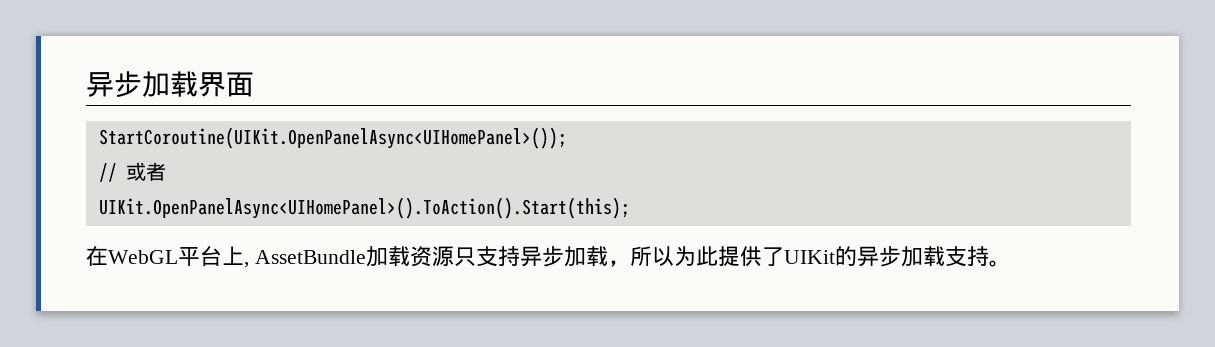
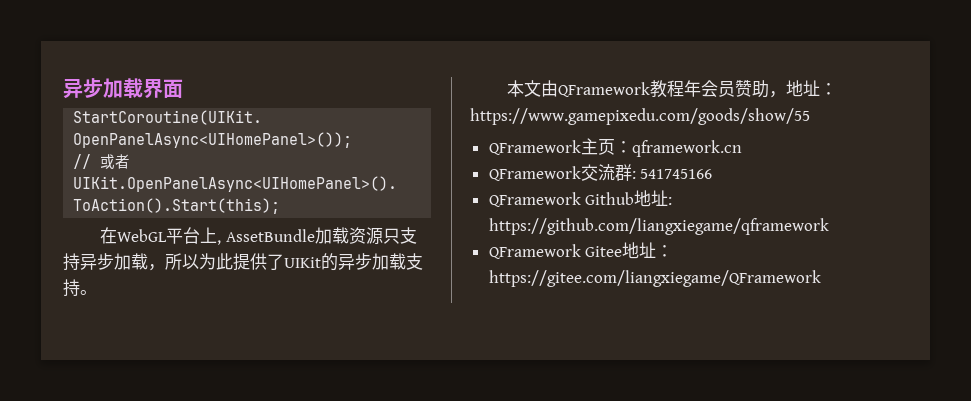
+ 本文由QFramework教程年会员赞助，地址：https://www.gamepixedu.com/goods/show/55
+ QFramework主页：qframework.cn
+ QFramework交流群: 541745166
+ QFramework Github地址: https://github.com/liangxiegame/qframework
+ QFramework Gitee地址：https://gitee.com/liangxiegame/QFramework

